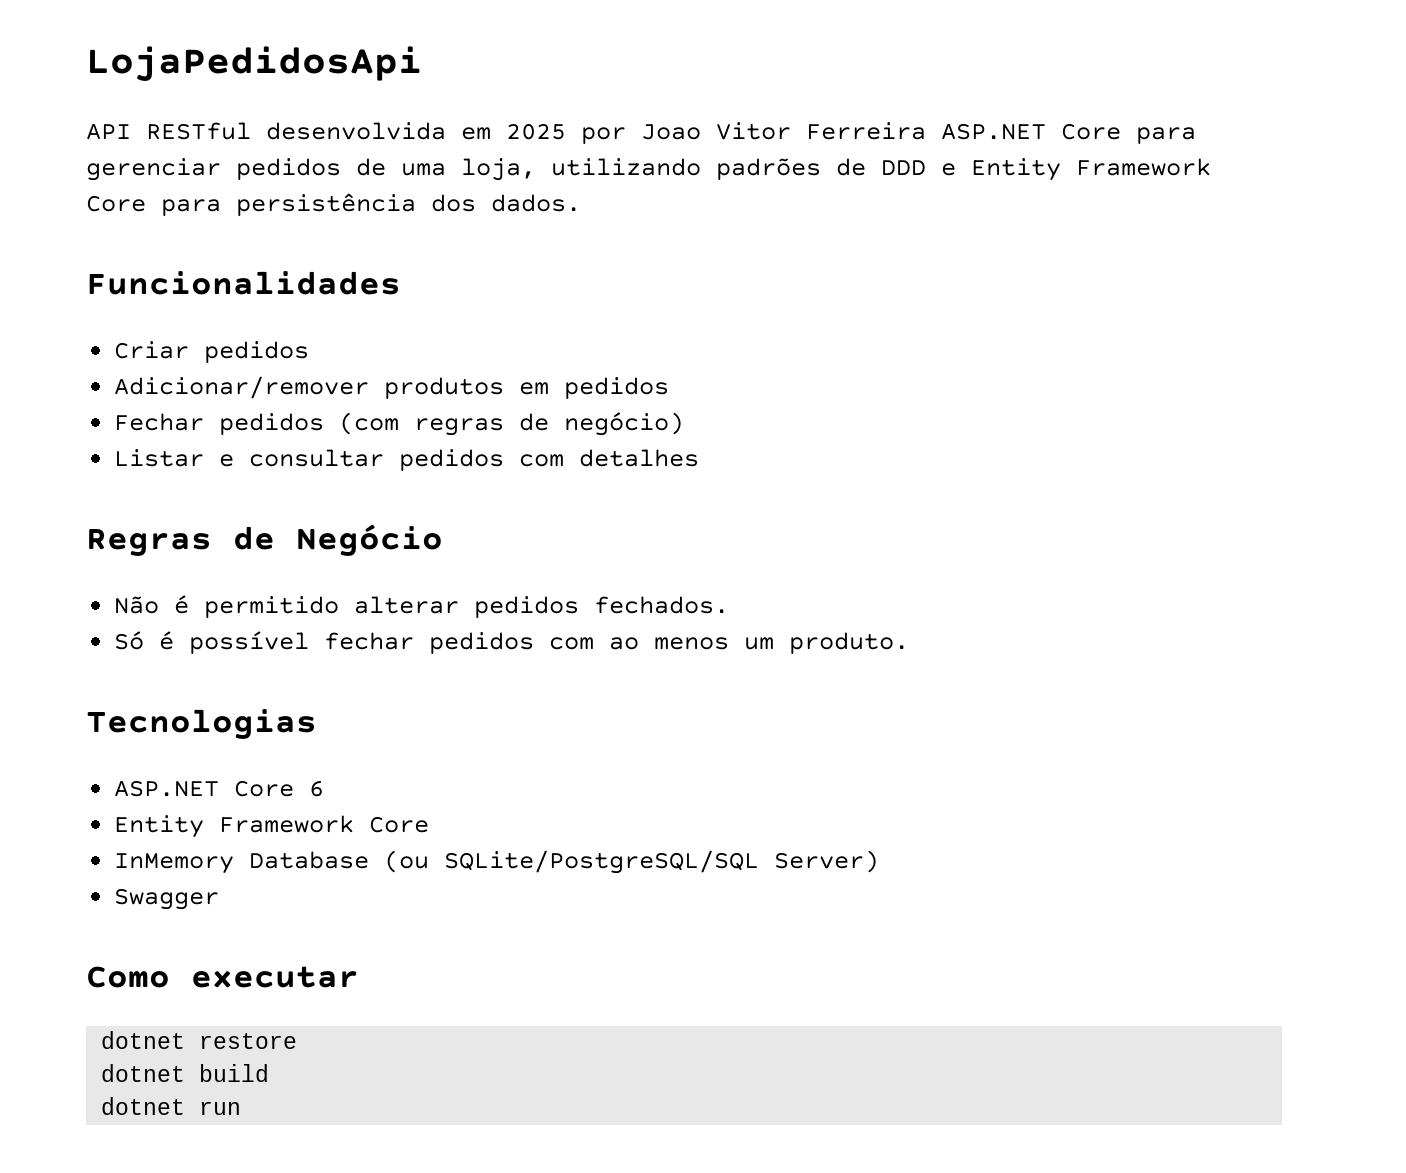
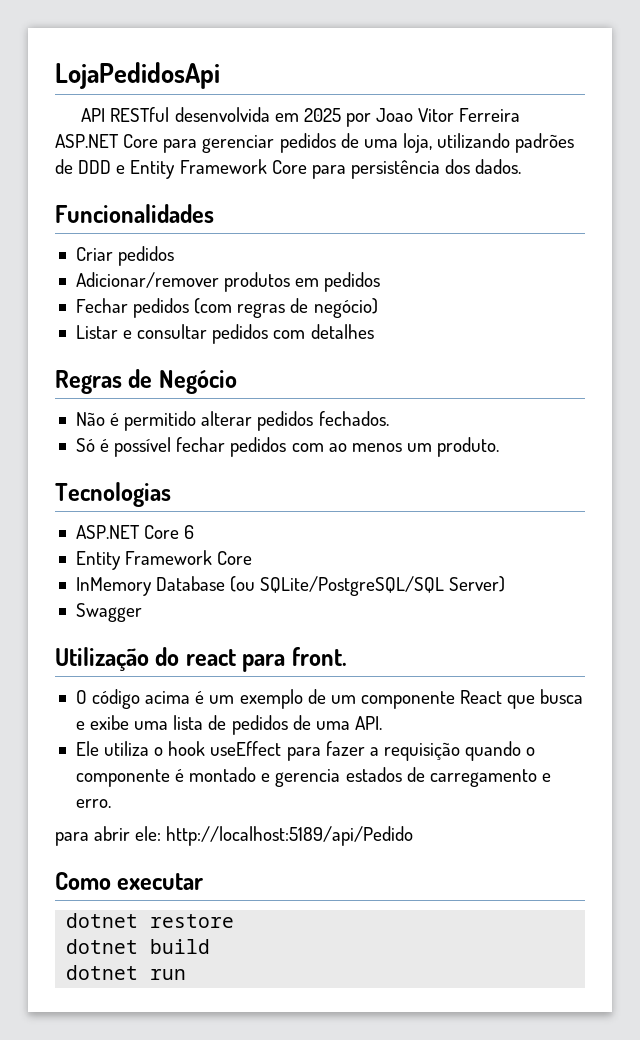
+ Utilização do react para front.
+ O código acima é um exemplo de um componente React que busca e exibe uma lista de pedidos de uma API.
+ Ele utiliza o hook useEffect para fazer a requisição quando o componente é montado e gerencia estados de carregamento e erro.
+ para abrir ele: http://localhost:5189/api/Pedido

